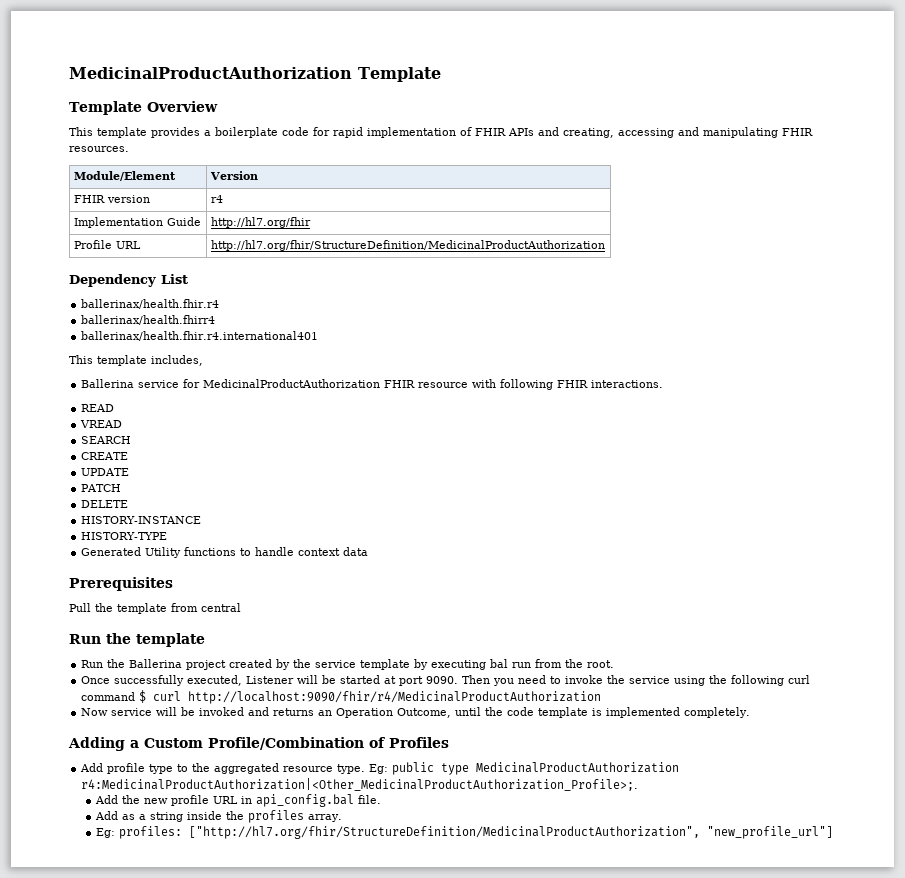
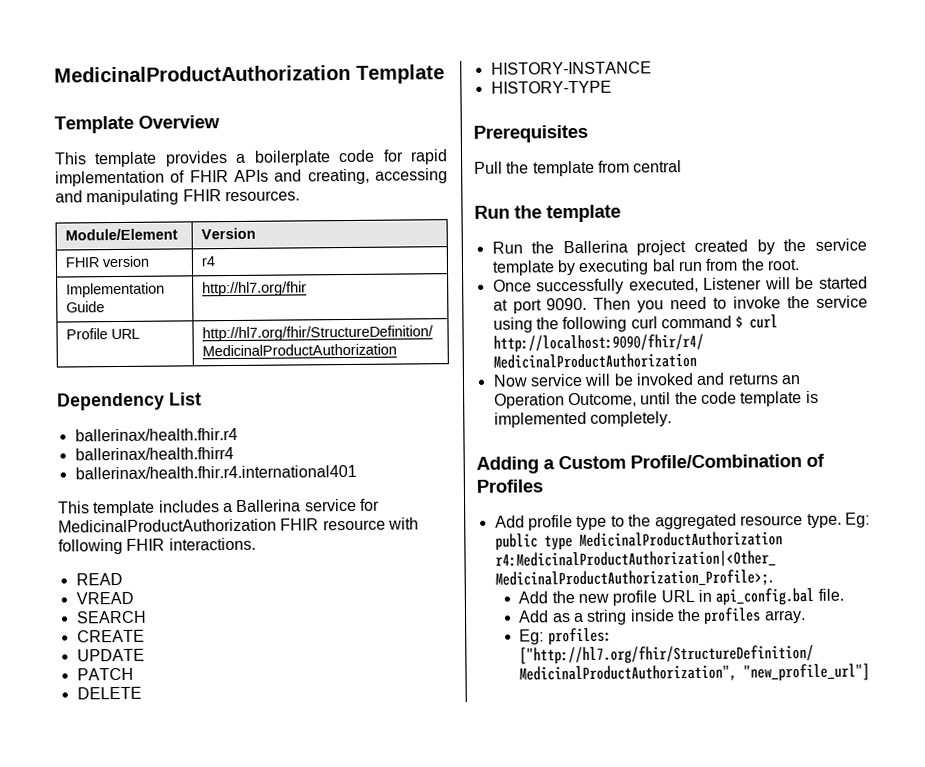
- This template includes,
- Ballerina service for MedicinalProductAuthorization FHIR resource with following FHIR interactions.
+ This template includes a Ballerina service for MedicinalProductAuthorization FHIR resource with following FHIR interactions.
- Generated Utility functions to handle context data

